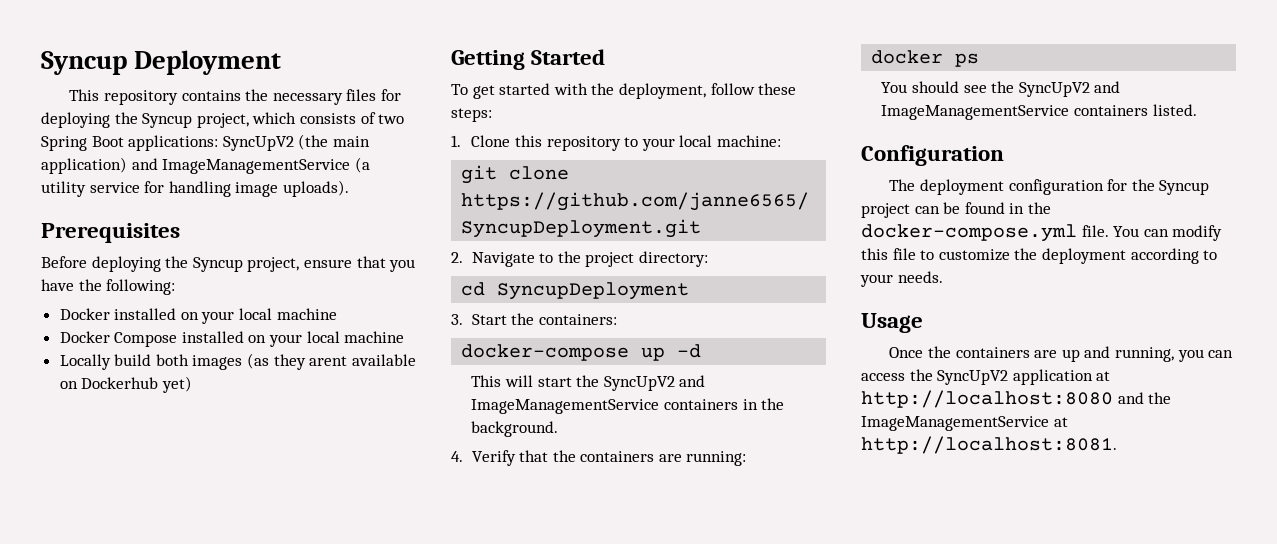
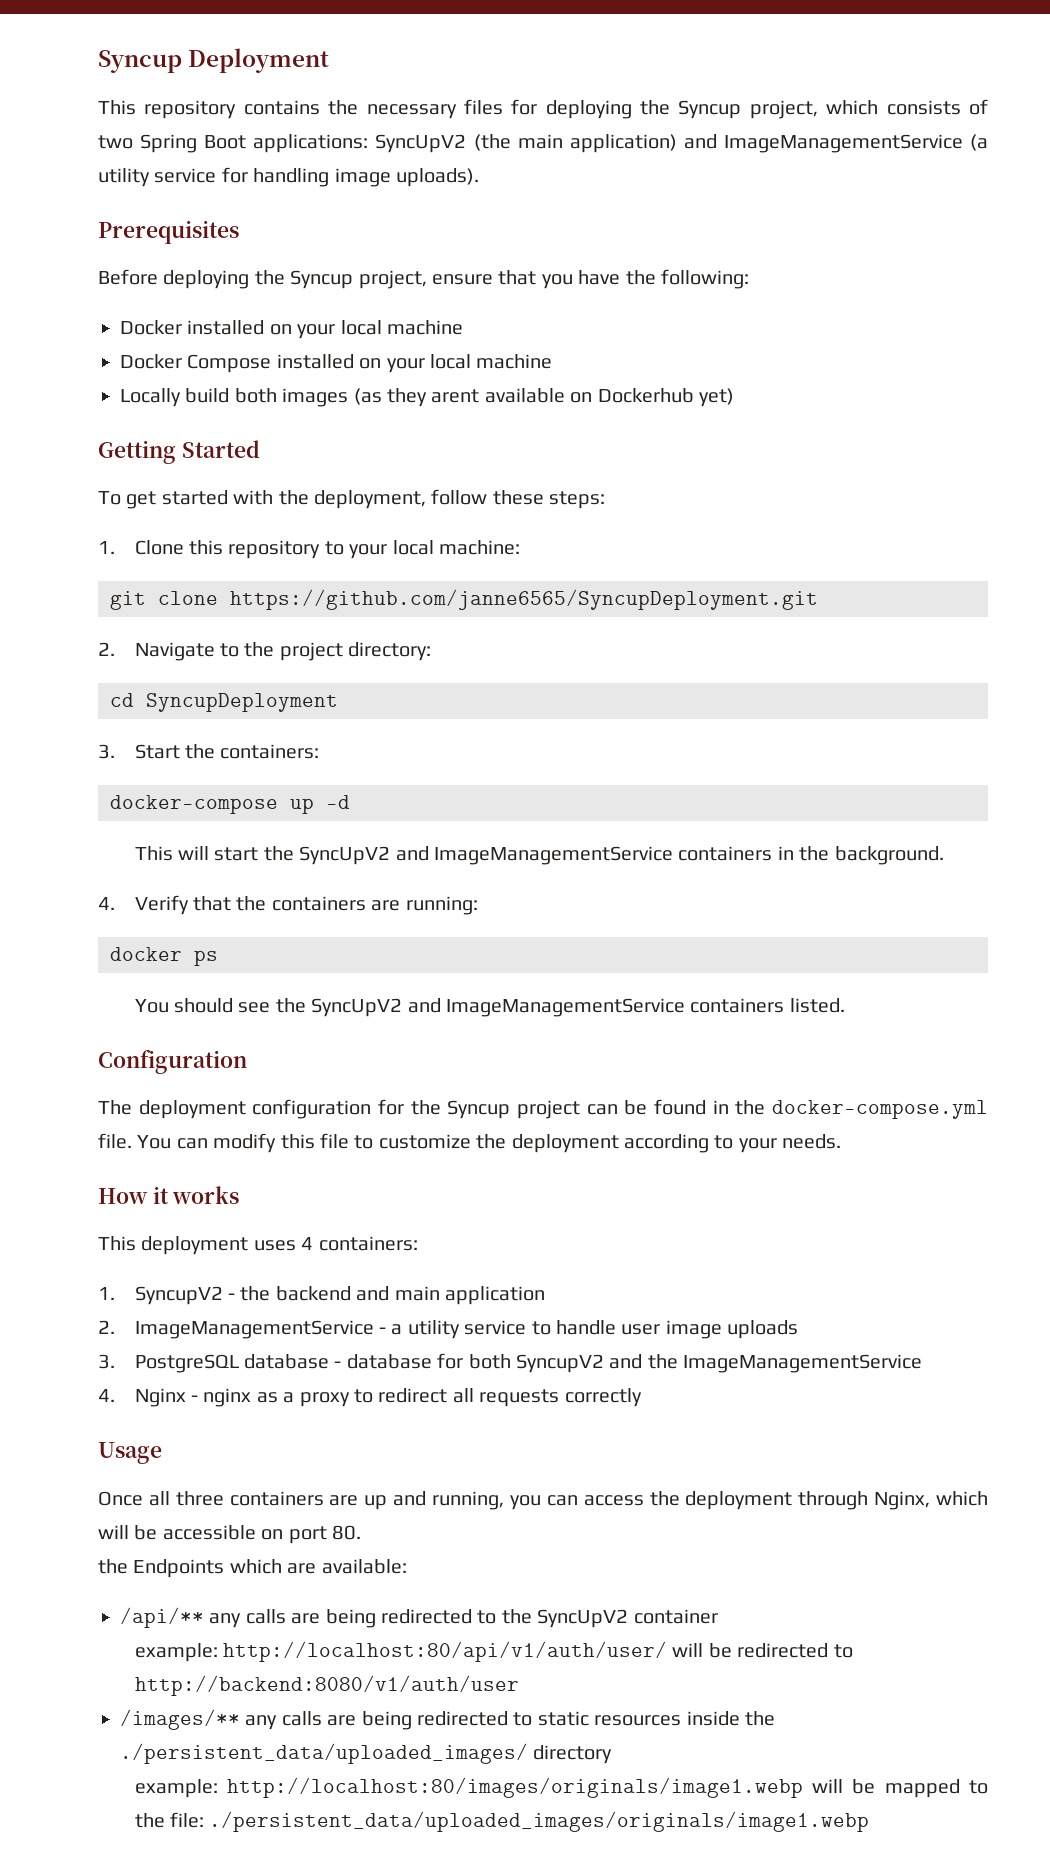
+ How it works
+ This deployment uses 4 containers:
+ 1. SyncupV2 - the backend and main application
+ 2. ImageManagementService - a utility service to handle user image uploads
+ 3. PostgreSQL database - database for both SyncupV2 and the ImageManagementService
+ 4. Nginx - nginx as a proxy to redirect all requests correctly
- Once the containers are up and running, you can access the SyncUpV2 application at http://localhost:8080 and the ImageManagementService at http://localhost:8081.
+ Once all three containers are up and running, you can access the deployment through Nginx, which will be accessible on port 80.
+ the Endpoints which are available:
+ /api/** any calls are being redirected to the SyncUpV2 container
+ example: http://localhost:80/api/v1/auth/user/ will be redirected to http://backend:8080/v1/auth/user
+ /images/** any calls are being redirected to static resources inside the ./persistent_data/uploaded_images/ directory
+ example: http://localhost:80/images/originals/image1.webp will be mapped to the file: ./persistent_data/uploaded_images/originals/image1.webp

